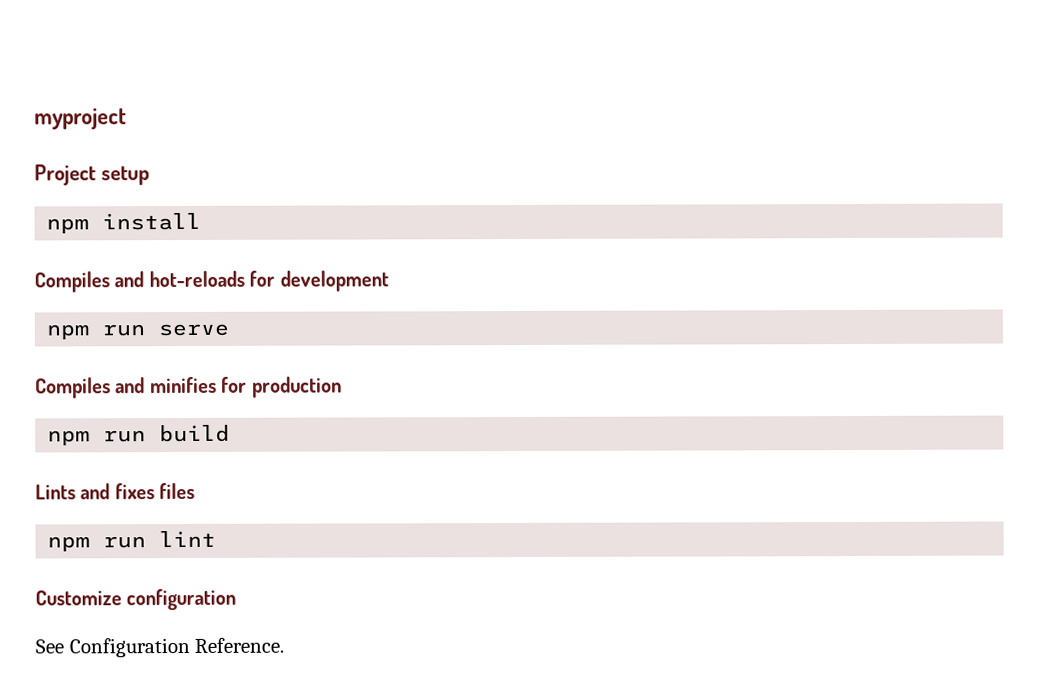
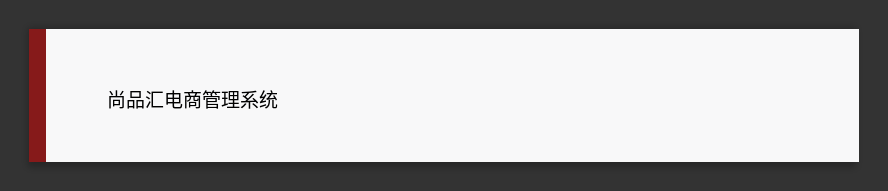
- myproject
- Project setup
- npm install
- Compiles and hot-reloads for development
- npm run serve
- Compiles and minifies for production
- npm run build
- Lints and fixes files
- npm run lint
- Customize configuration
- See Configuration Reference.
+ 尚品汇电商管理系统

